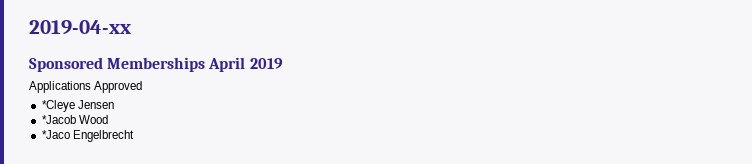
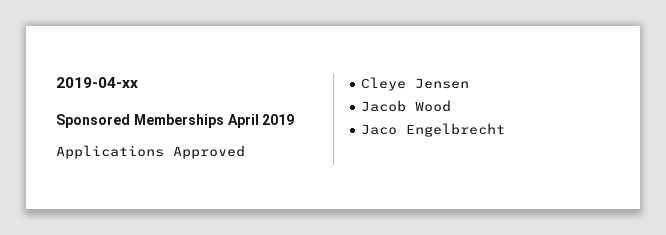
- *Cleye Jensen
+ Cleye Jensen
- *Jacob Wood
+ Jacob Wood
- *Jaco Engelbrecht
+ Jaco Engelbrecht

